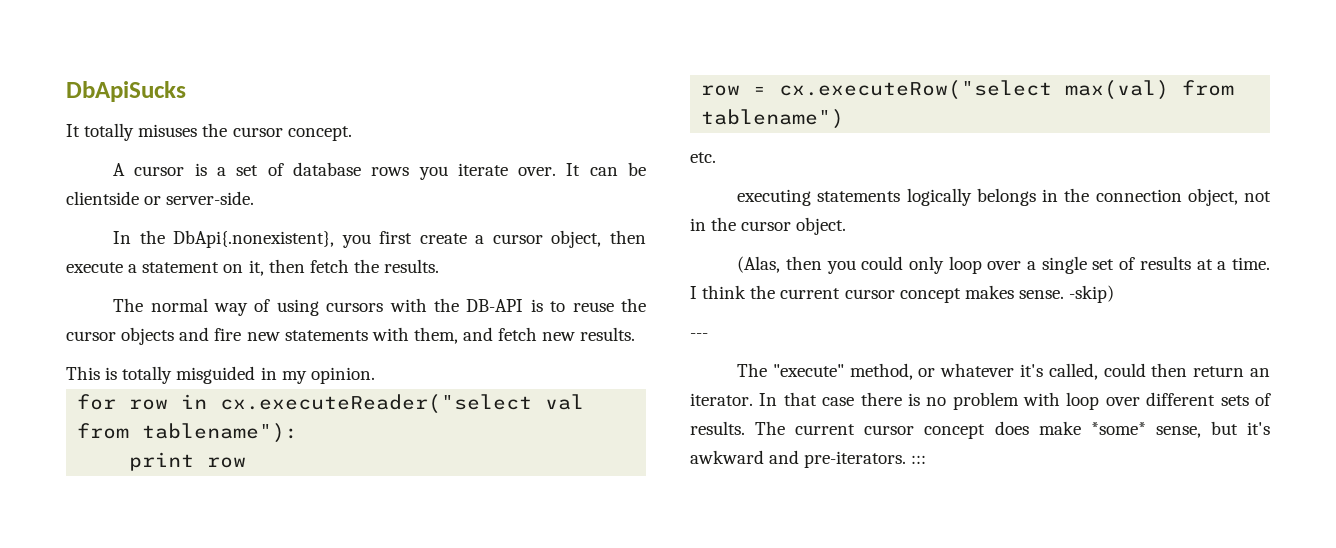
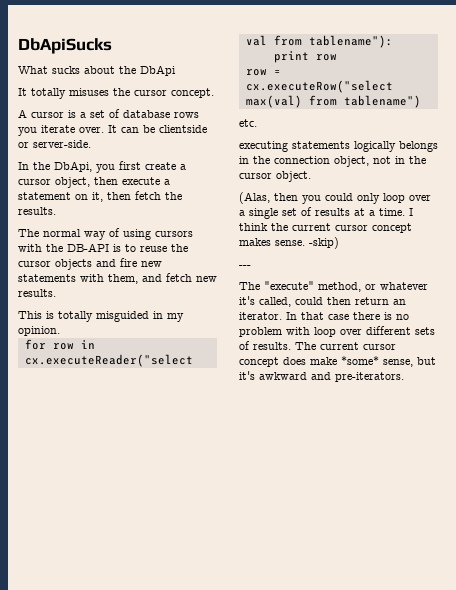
+ What sucks about the DbApi
- In the DbApi{.nonexistent}, you first create a cursor object, then execute a statement on it, then fetch the results.
+ In the DbApi, you first create a cursor object, then execute a statement on it, then fetch the results.
- The current cursor concept does make *some* sense, but it's awkward and pre-iterators. :::
+ The current cursor concept does make *some* sense, but it's awkward and pre-iterators.

